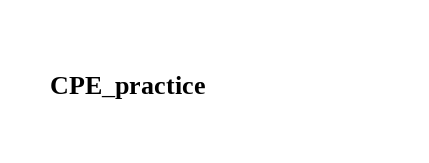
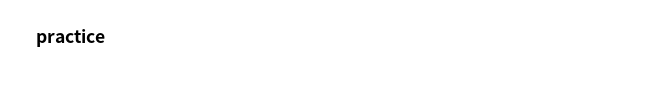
- CPE_practice
+ practice

